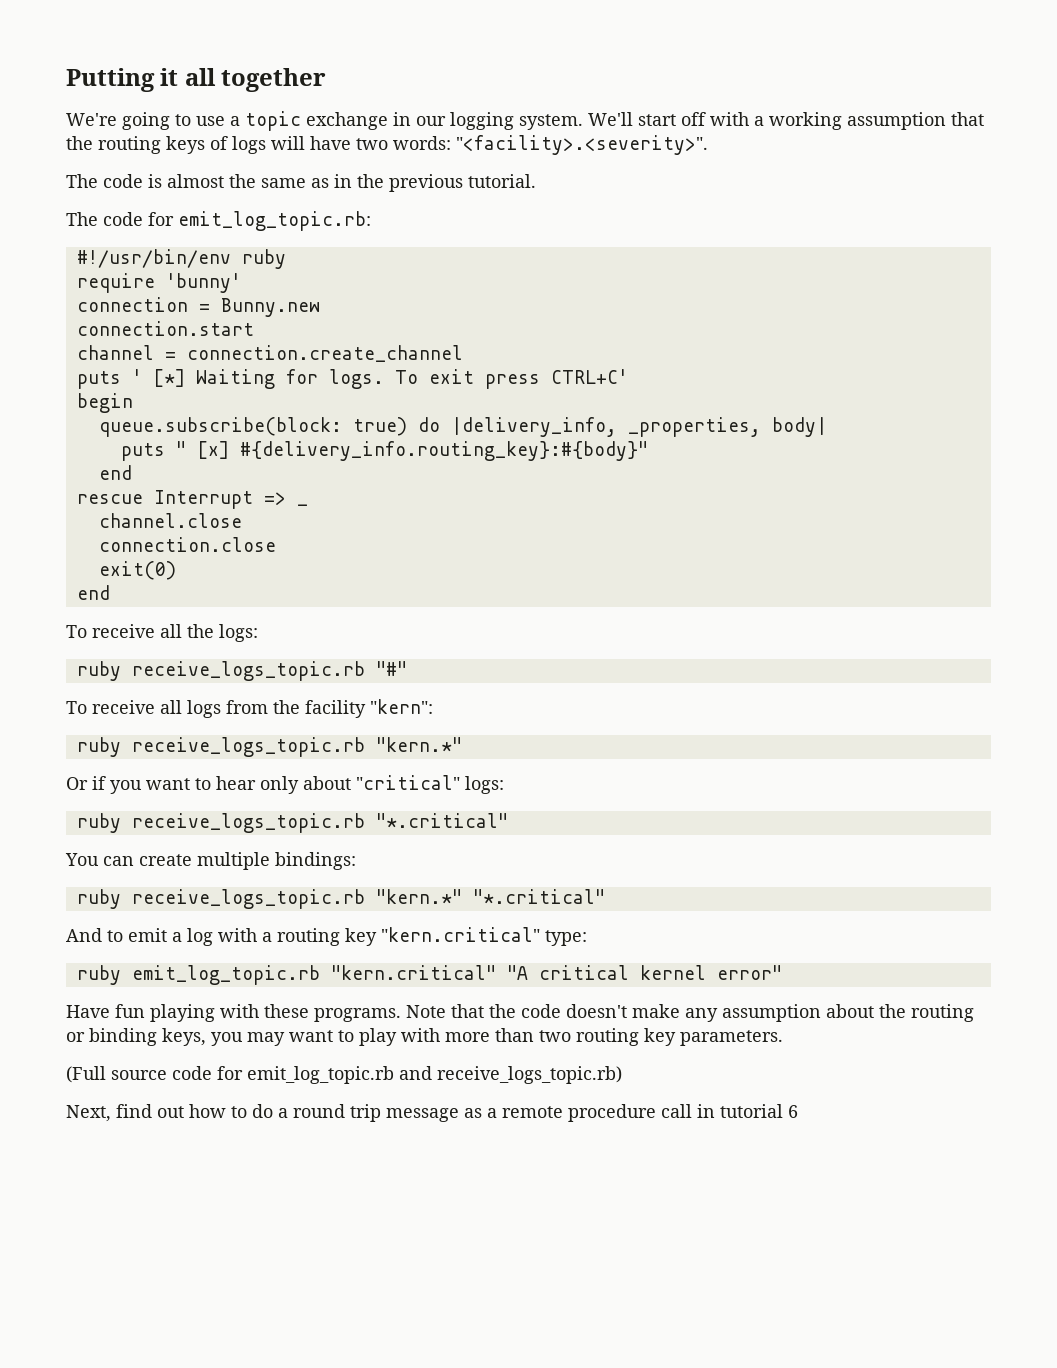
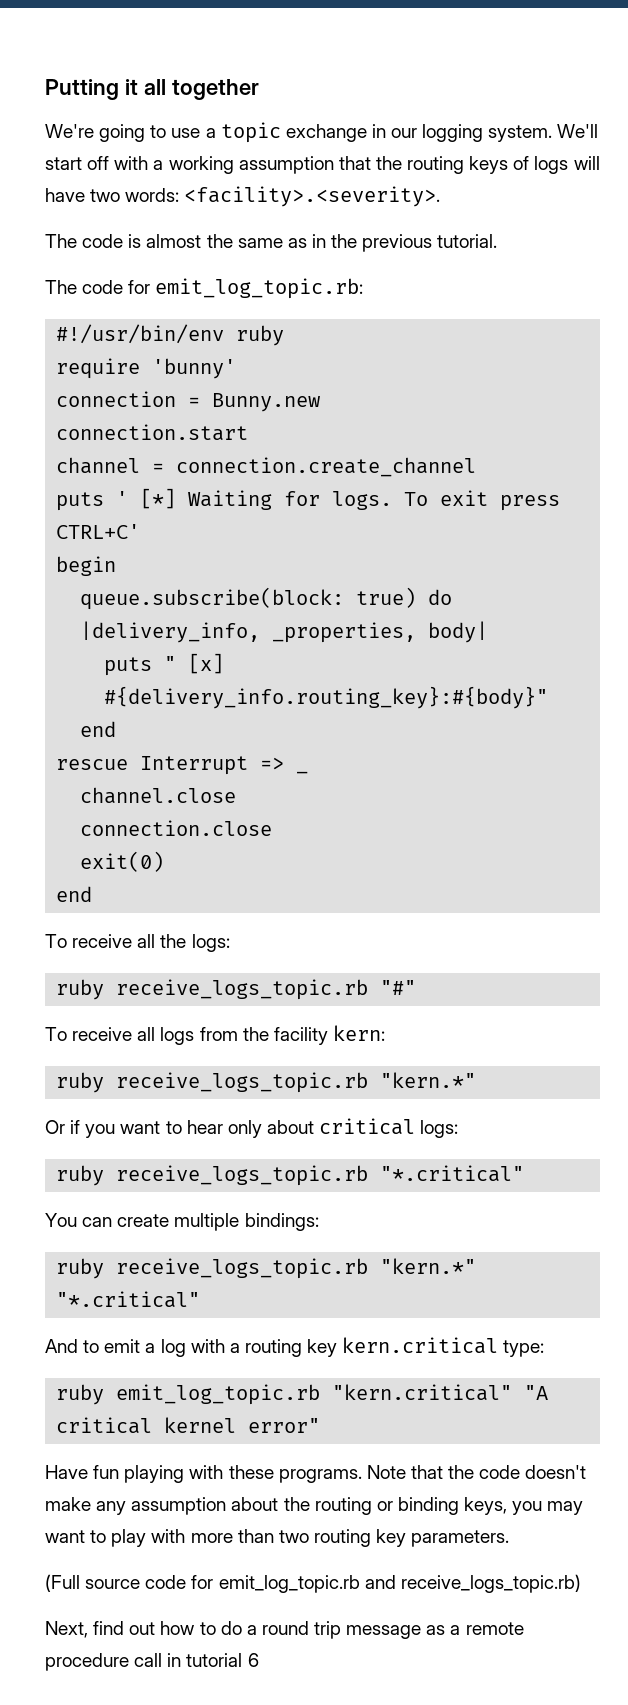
- We'll start off with a working assumption that the routing keys of logs will have two words: "<facility>.<severity>".
+ We'll start off with a working assumption that the routing keys of logs will have two words: <facility>.<severity>.
- To receive all logs from the facility "kern":
+ To receive all logs from the facility kern:
- Or if you want to hear only about "critical" logs:
+ Or if you want to hear only about critical logs:
- And to emit a log with a routing key "kern.critical" type:
+ And to emit a log with a routing key kern.critical type:

